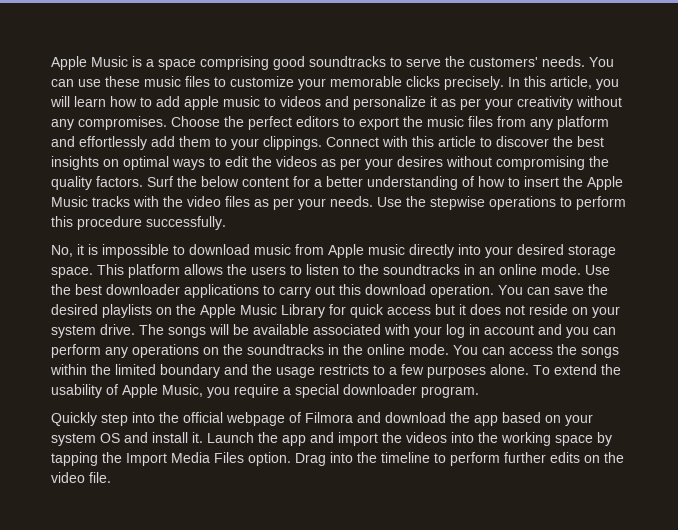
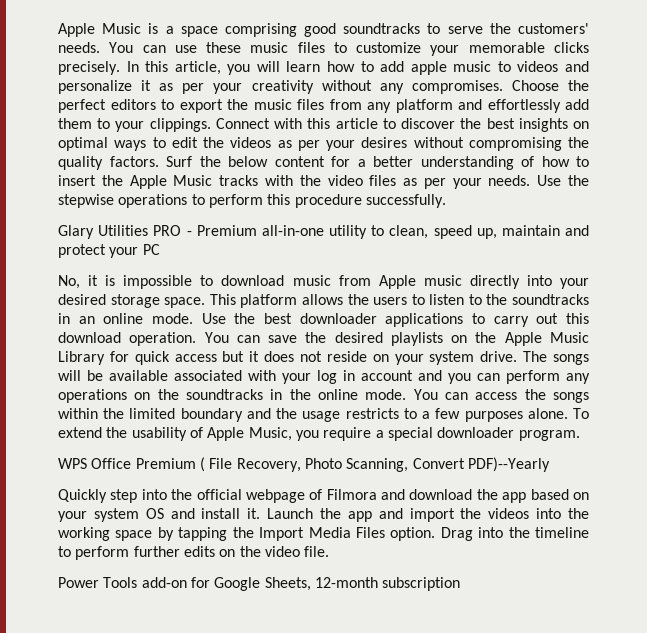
+ Glary Utilities PRO - Premium all-in-one utility to clean, speed up, maintain and protect your PC
+ WPS Office Premium ( File Recovery, Photo Scanning, Convert PDF)--Yearly
+ Power Tools add-on for Google Sheets, 12-month subscription

